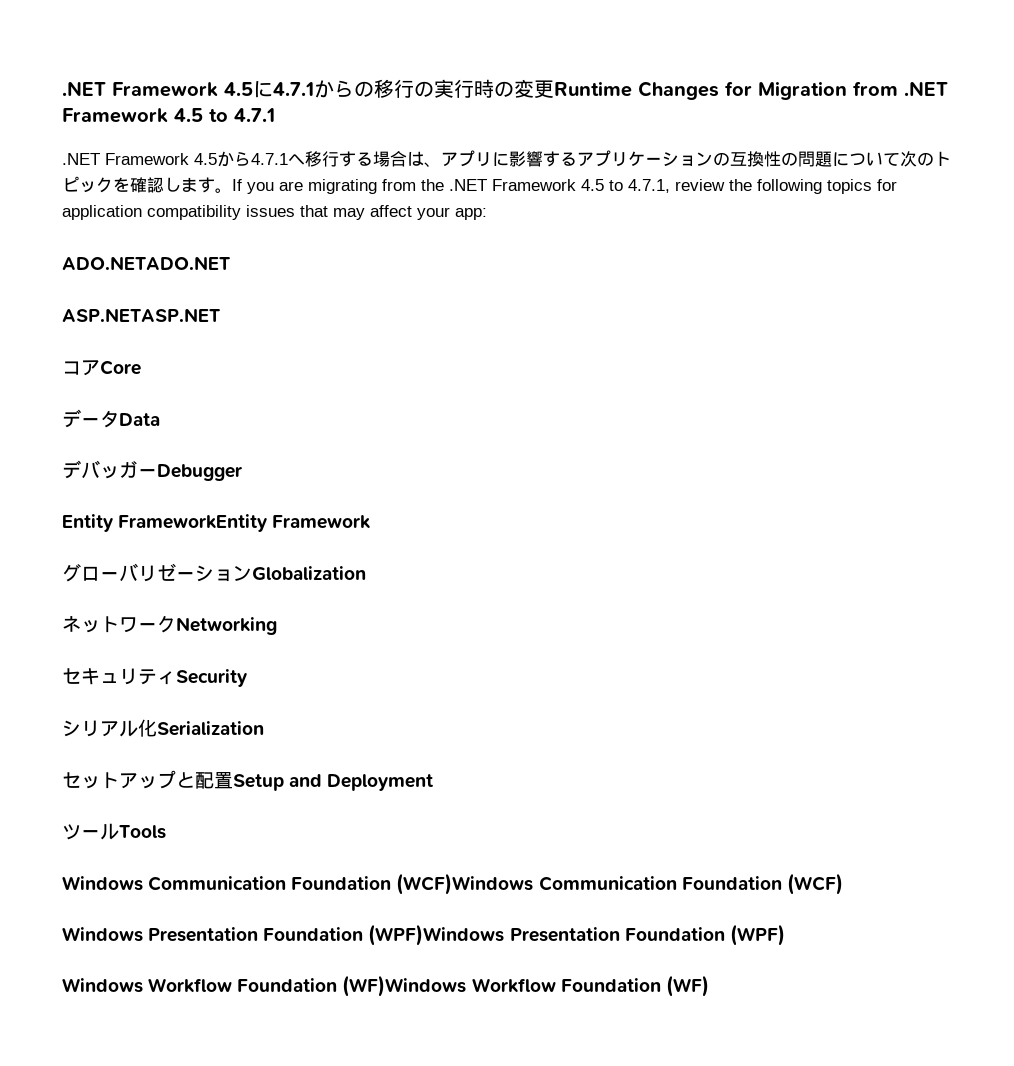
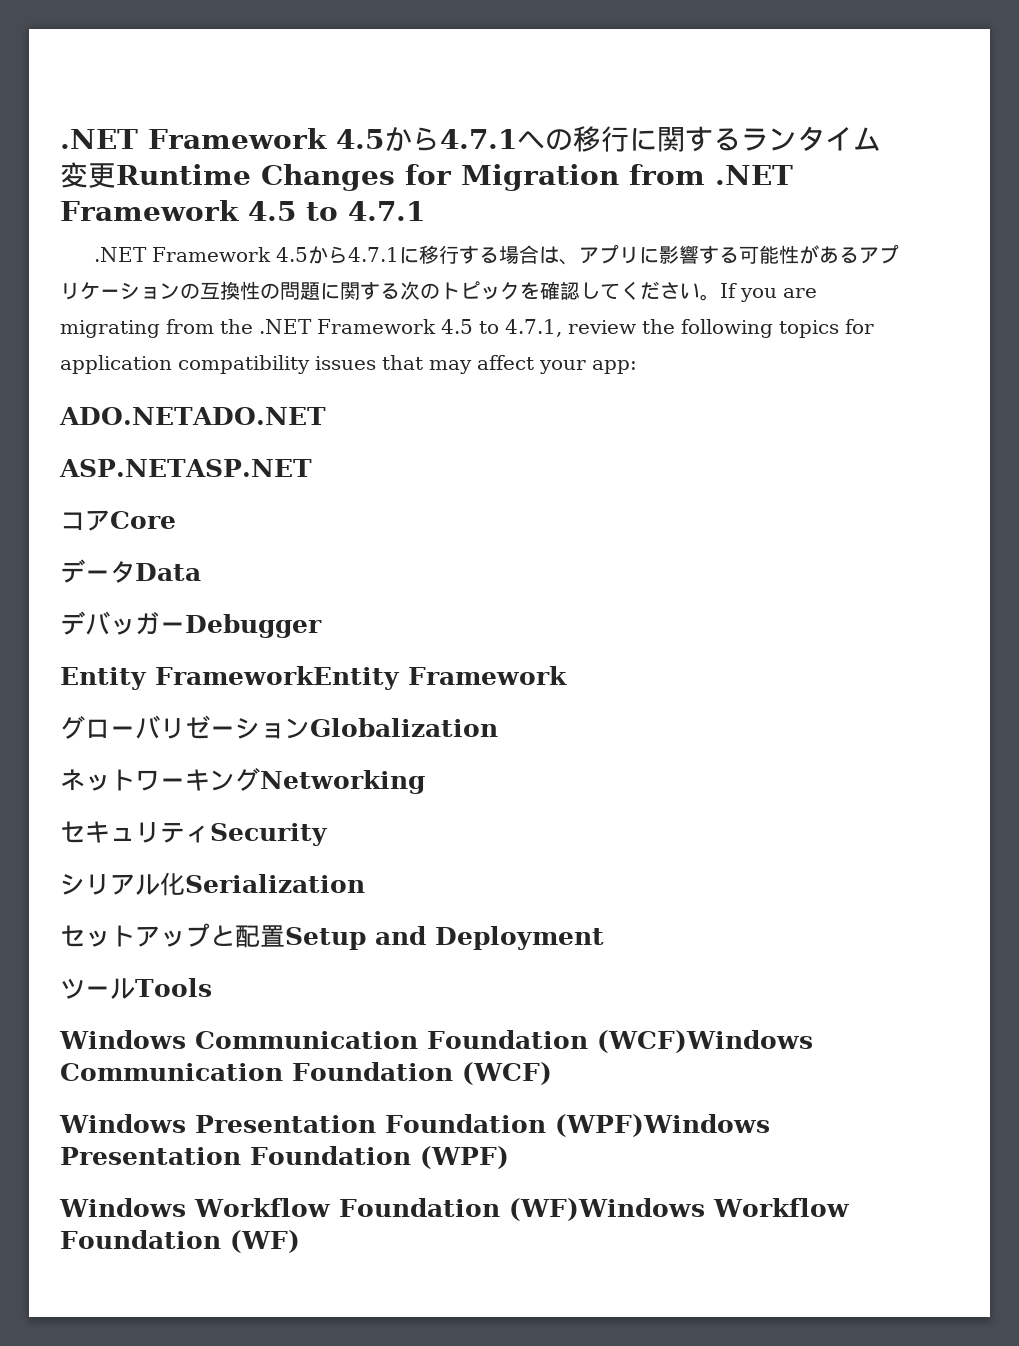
- .NET Framework 4.5に4.7.1からの移行の実行時の変更Runtime Changes for Migration from .NET Framework 4.5 to 4.7.1
+ .NET Framework 4.5から4.7.1への移行に関するランタイム変更Runtime Changes for Migration from .NET Framework 4.5 to 4.7.1
- .NET Framework 4.5から4.7.1へ移行する場合は、アプリに影響するアプリケーションの互換性の問題について次のトピックを確認します。
+ .NET Framework 4.5から4.7.1に移行する場合は、アプリに影響する可能性があるアプリケーションの互換性の問題に関する次のトピックを確認してください。
- ネットワークNetworking
+ ネットワーキングNetworking

